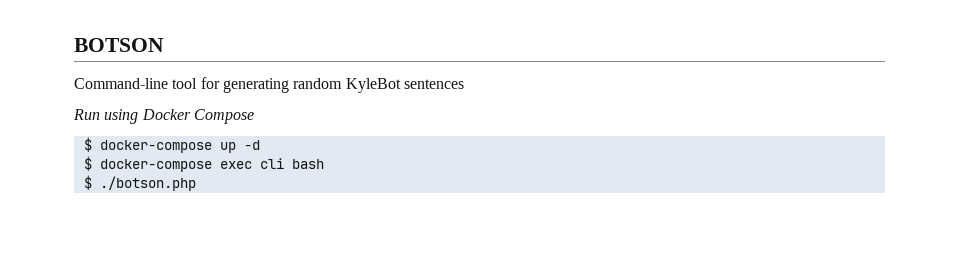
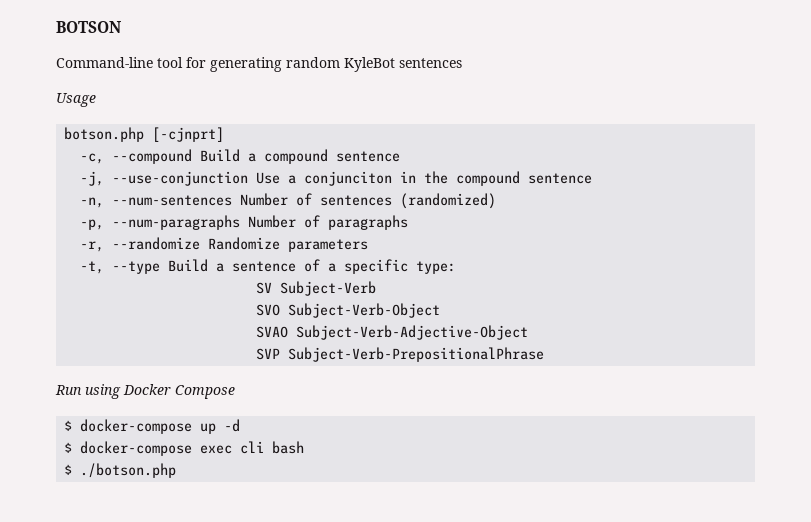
+ Usage
+ botson.php [-cjnprt]
+ -c, --compound Build a compound sentence
+ -j, --use-conjunction Use a conjunciton in the compound sentence
+ -n, --num-sentences Number of sentences (randomized)
+ -p, --num-paragraphs Number of paragraphs
+ -r, --randomize Randomize parameters
+ -t, --type Build a sentence of a specific type:
+ SV Subject-Verb
+ SVO Subject-Verb-Object
+ SVAO Subject-Verb-Adjective-Object
+ SVP Subject-Verb-PrepositionalPhrase

